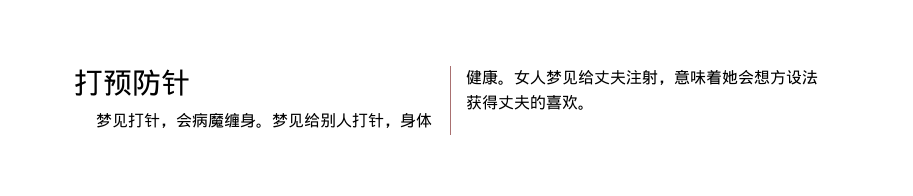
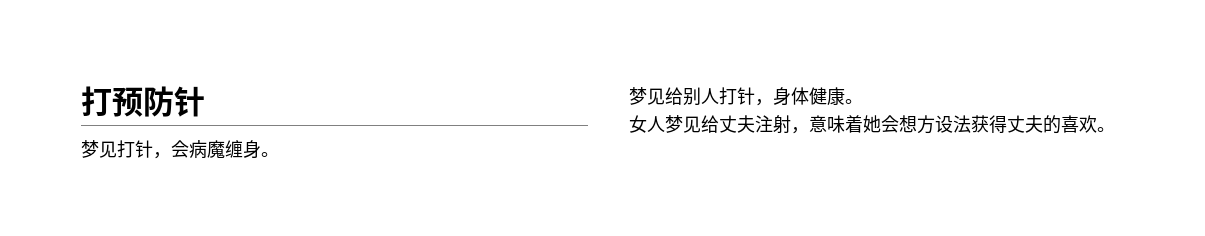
- 梦见打针，会病魔缠身。梦见给别人打针，身体健康。女人梦见给丈夫注射，意味着她会想方设法获得丈夫的喜欢。
+ 梦见打针，会病魔缠身。
+ 梦见给别人打针，身体健康。
+ 女人梦见给丈夫注射，意味着她会想方设法获得丈夫的喜欢。

